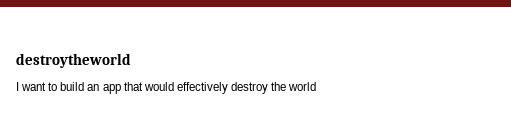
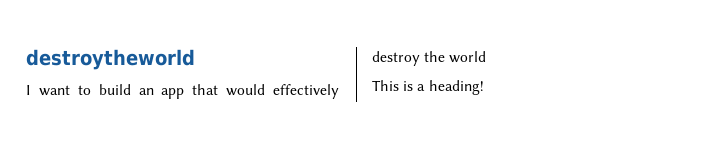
+ This is a heading!

